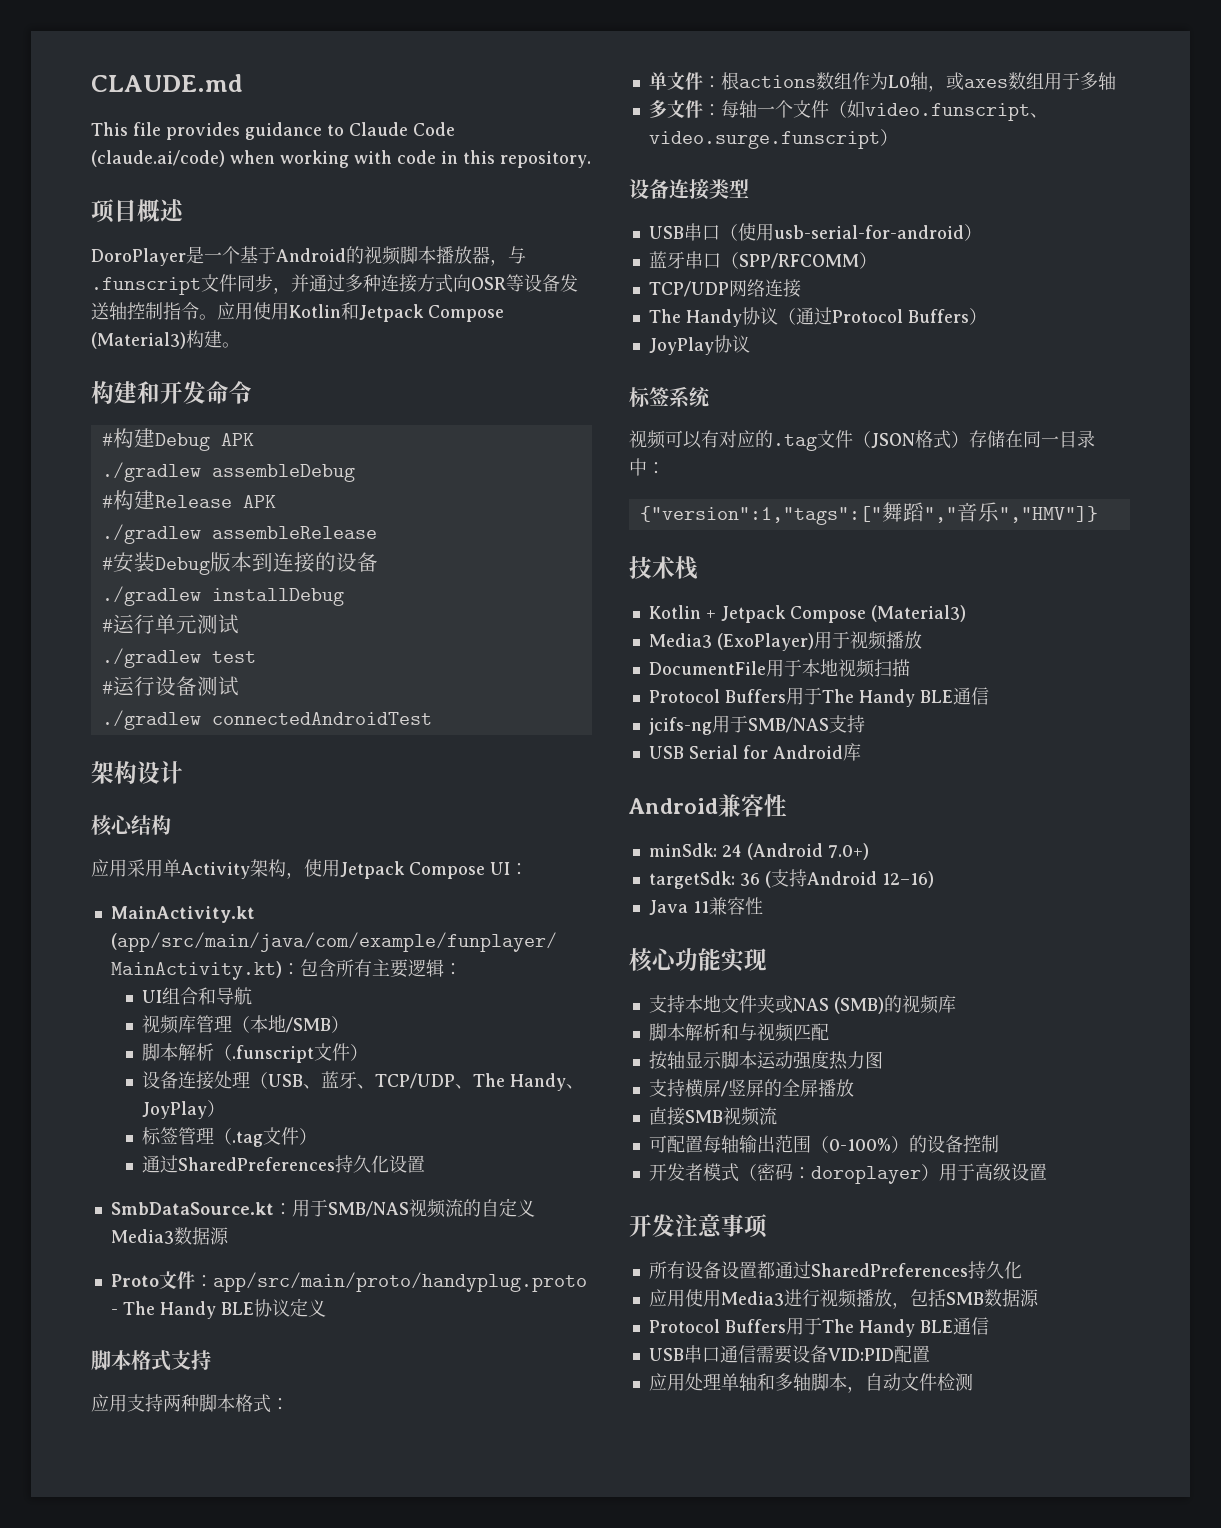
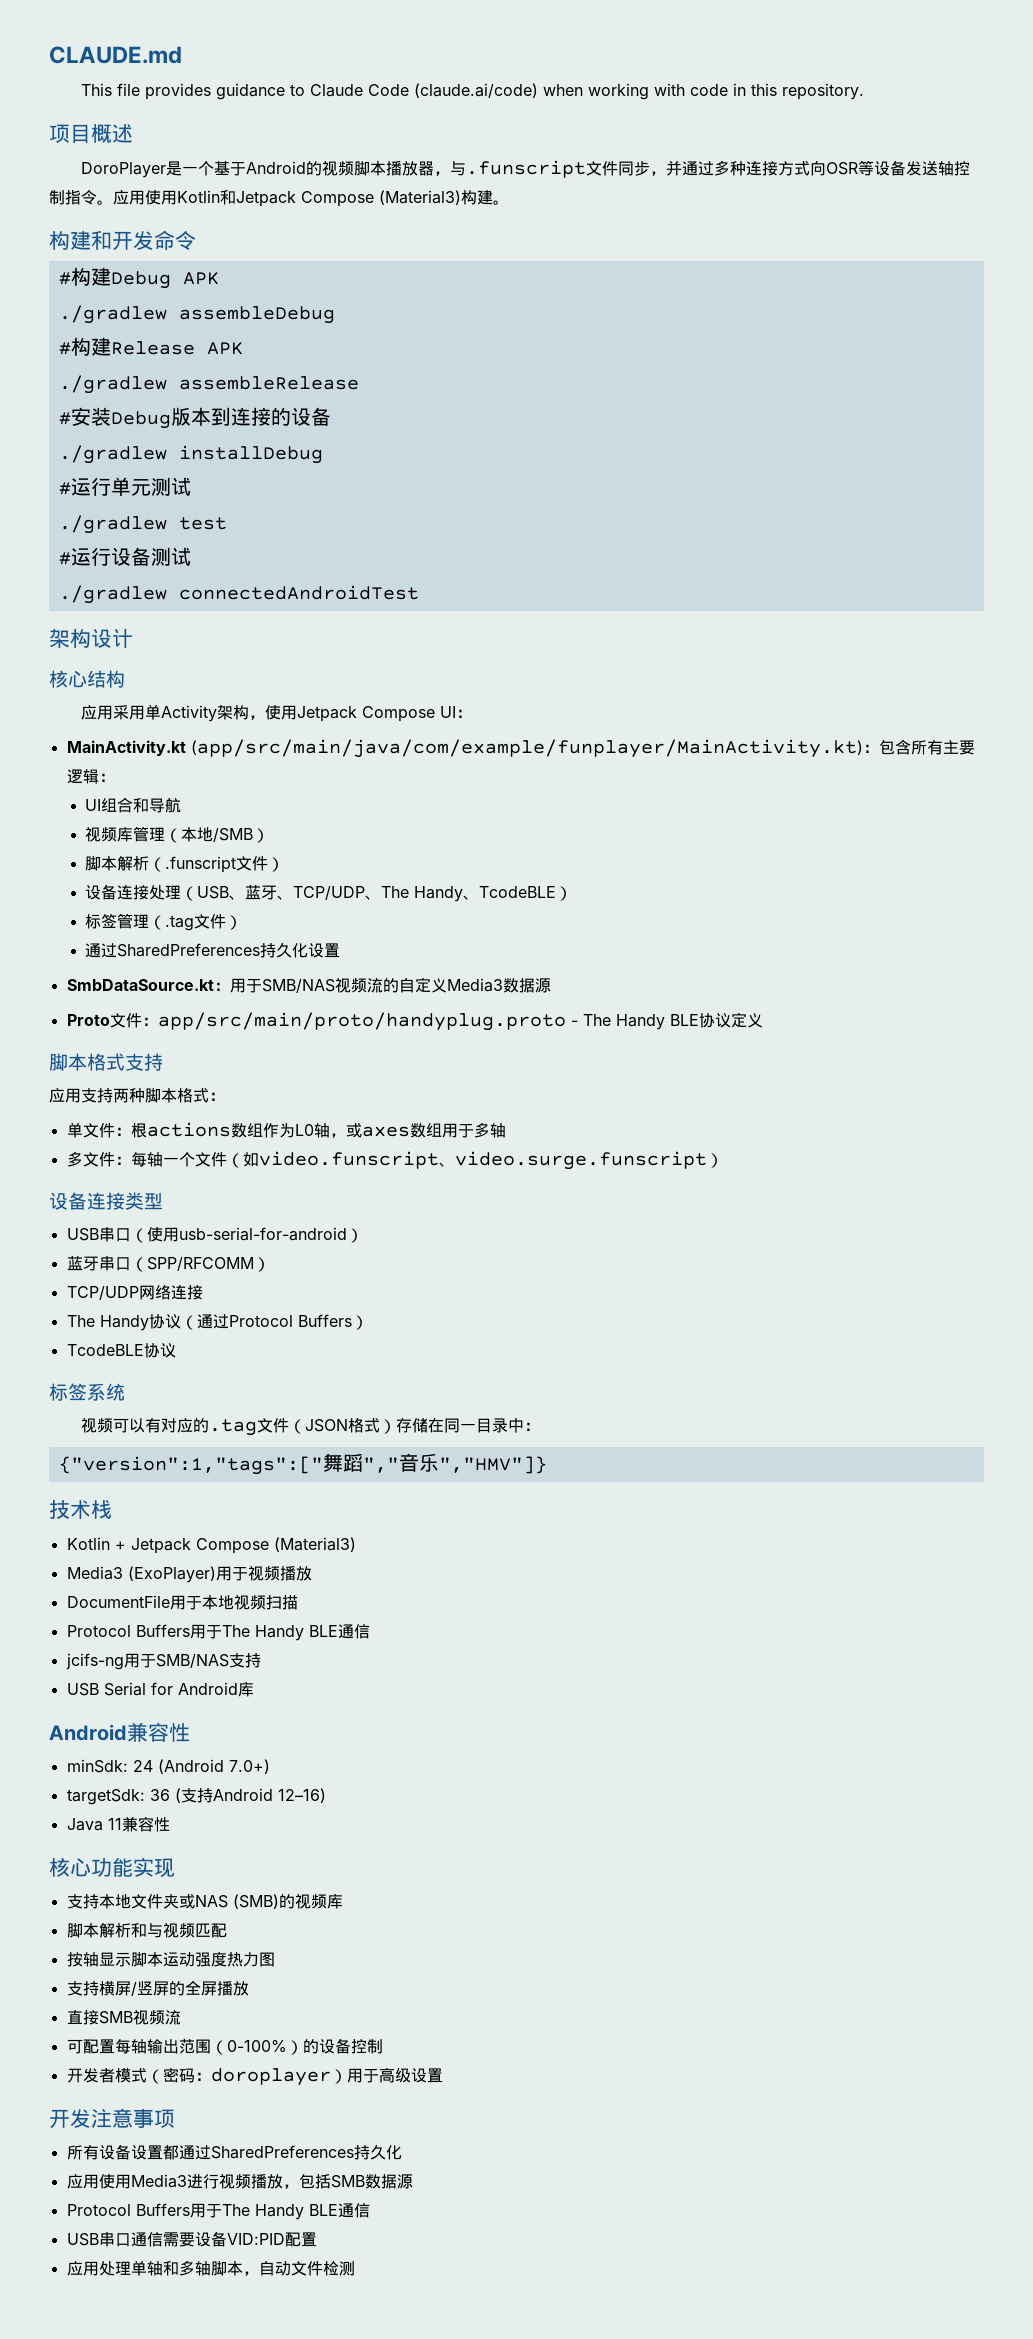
- 设备连接处理（USB、蓝牙、TCP/UDP、The Handy、JoyPlay）
+ 设备连接处理（USB、蓝牙、TCP/UDP、The Handy、TcodeBLE）
- JoyPlay协议
+ TcodeBLE协议

